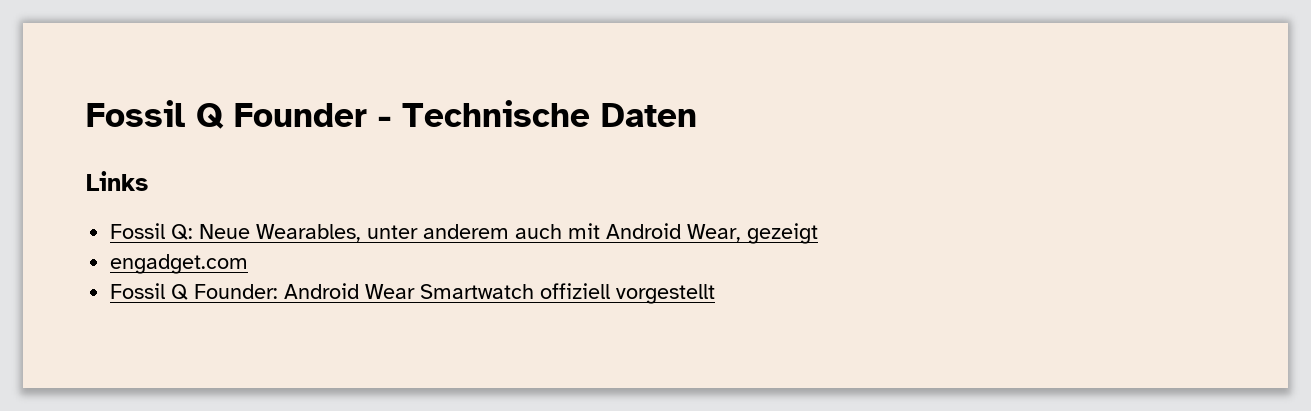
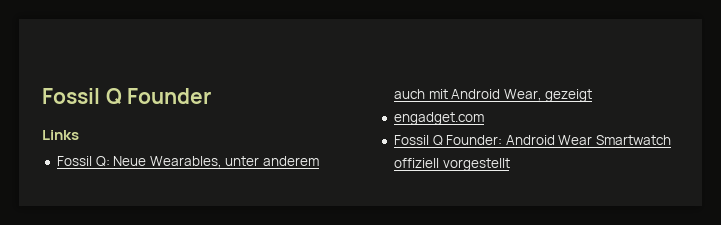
- Fossil Q Founder - Technische Daten
+ Fossil Q Founder

